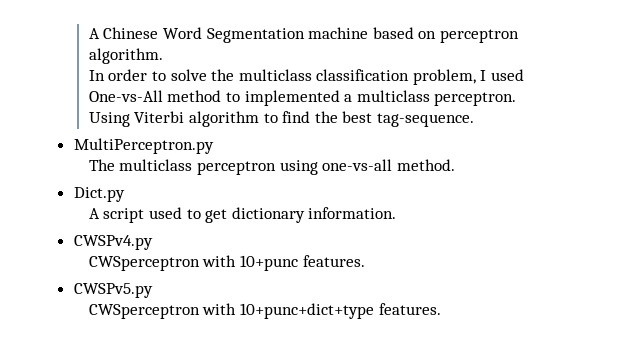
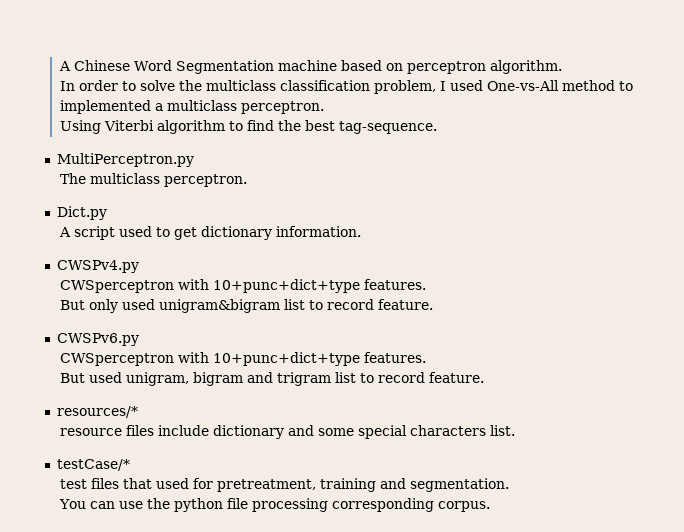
- The multiclass perceptron using one-vs-all method.
+ The multiclass perceptron.
  CWSPv4.py
- CWSperceptron with 10+punc features.
- CWSPv5.py
  CWSperceptron with 10+punc+dict+type features.
+ But only used unigram&bigram list to record feature.
+ CWSPv6.py
+ CWSperceptron with 10+punc+dict+type features.
+ But used unigram, bigram and trigram list to record feature.
+ resources/*
+ resource files include dictionary and some special characters list.
+ testCase/*
+ test files that used for pretreatment, training and segmentation.
+ You can use the python file processing corresponding corpus.

